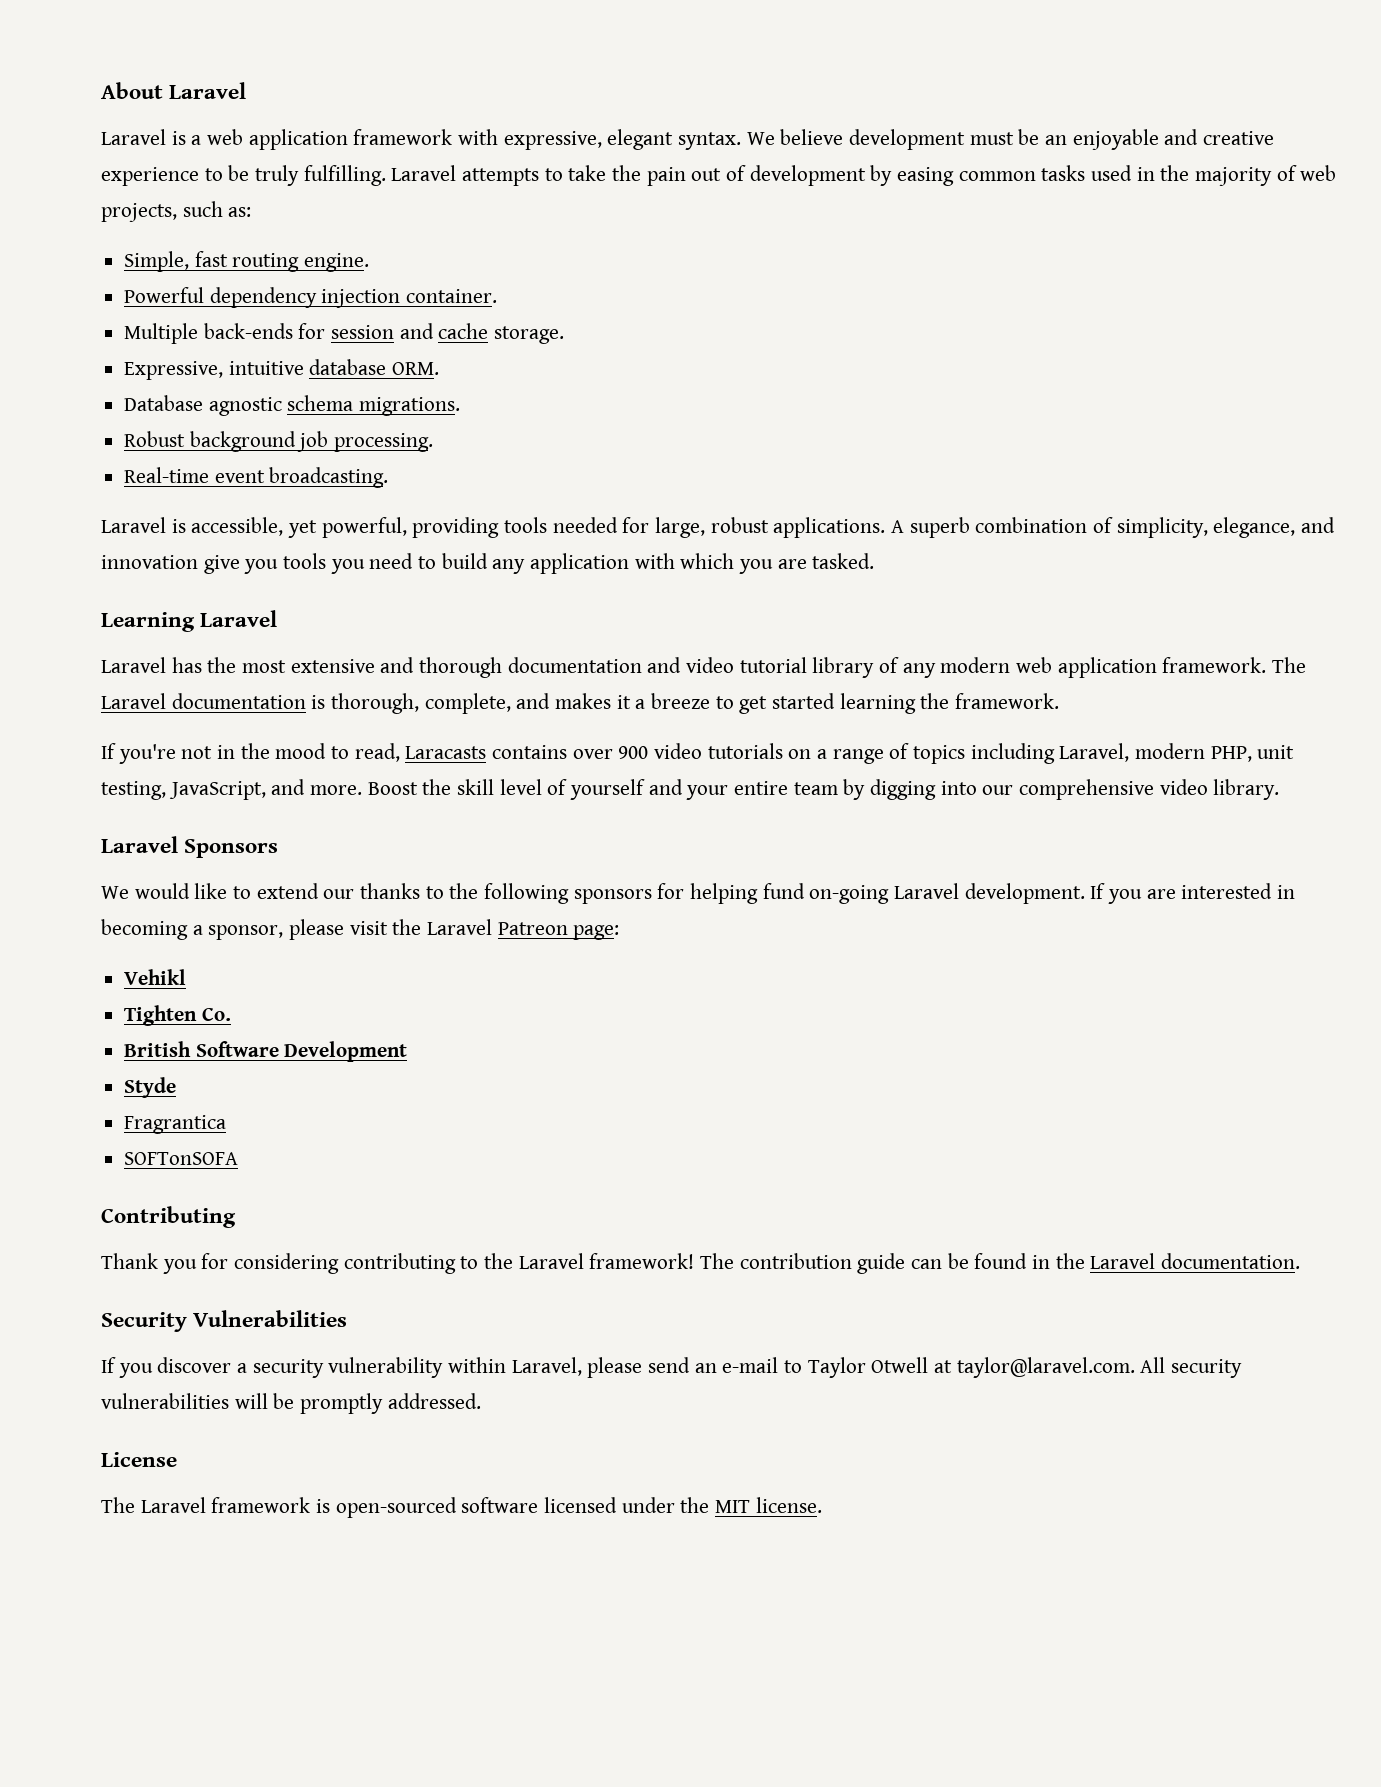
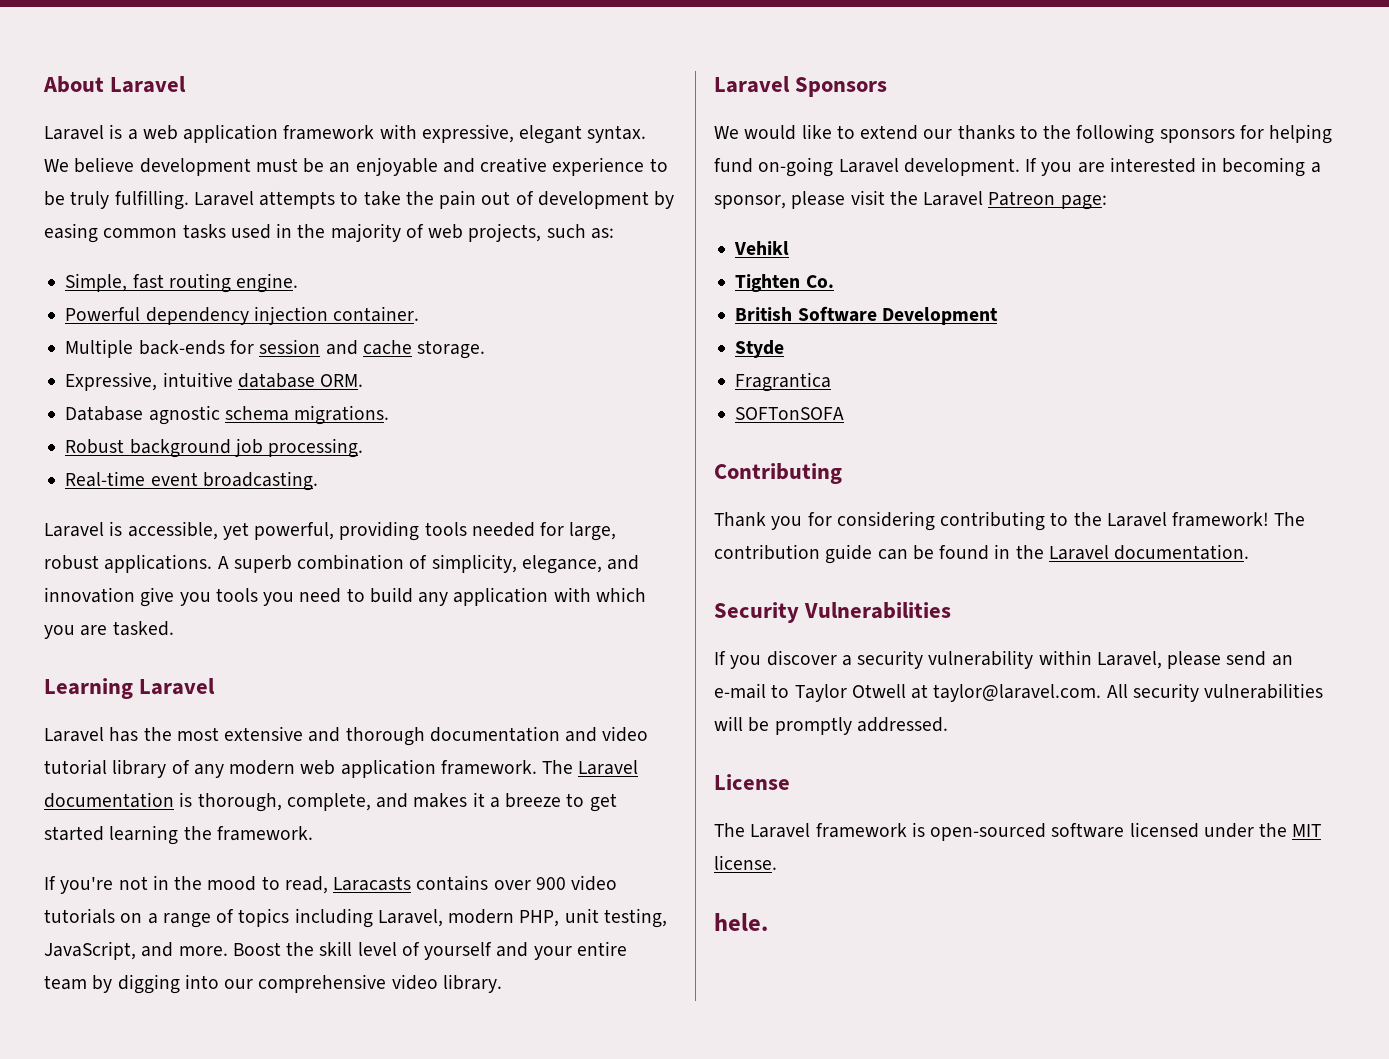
+ hele.

